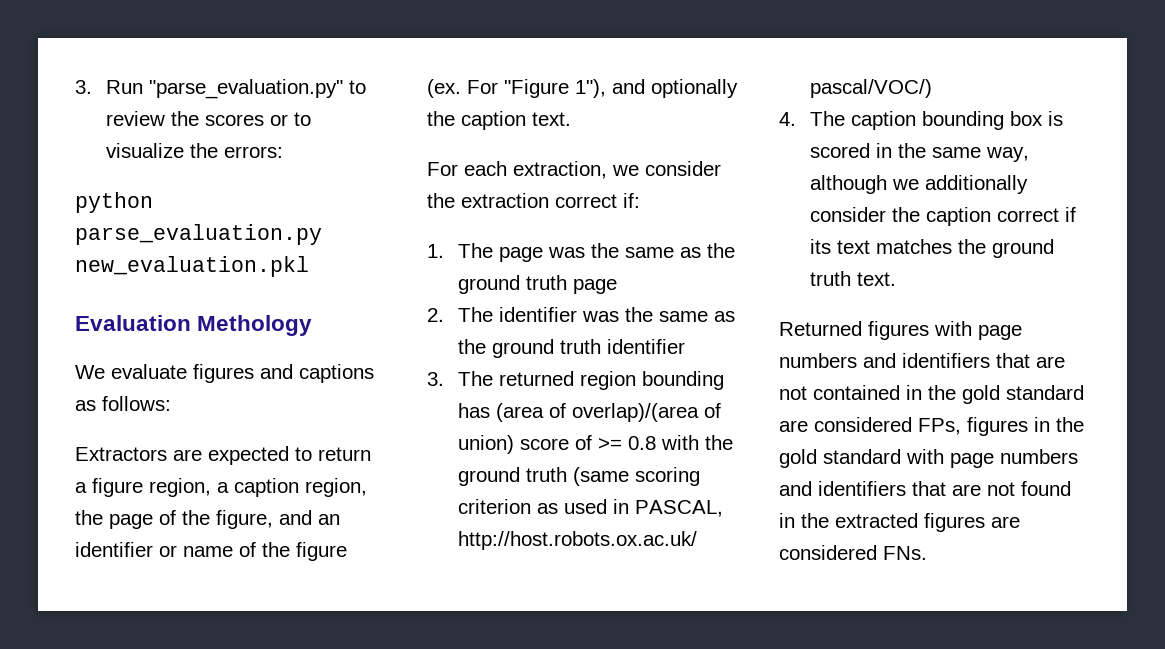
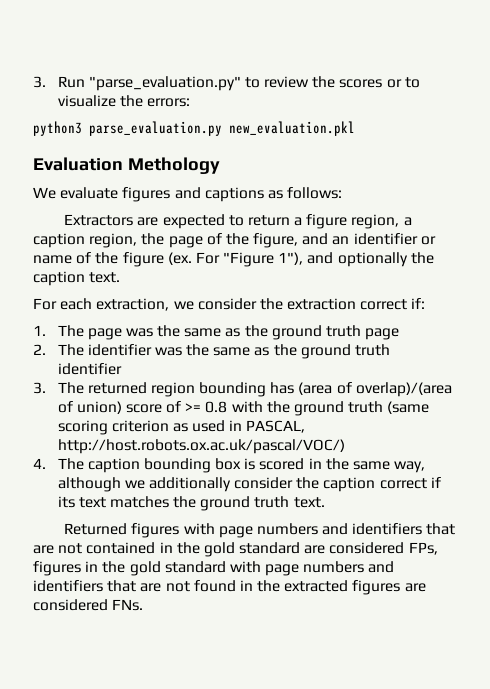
- python parse_evaluation.py new_evaluation.pkl
+ python3 parse_evaluation.py new_evaluation.pkl

